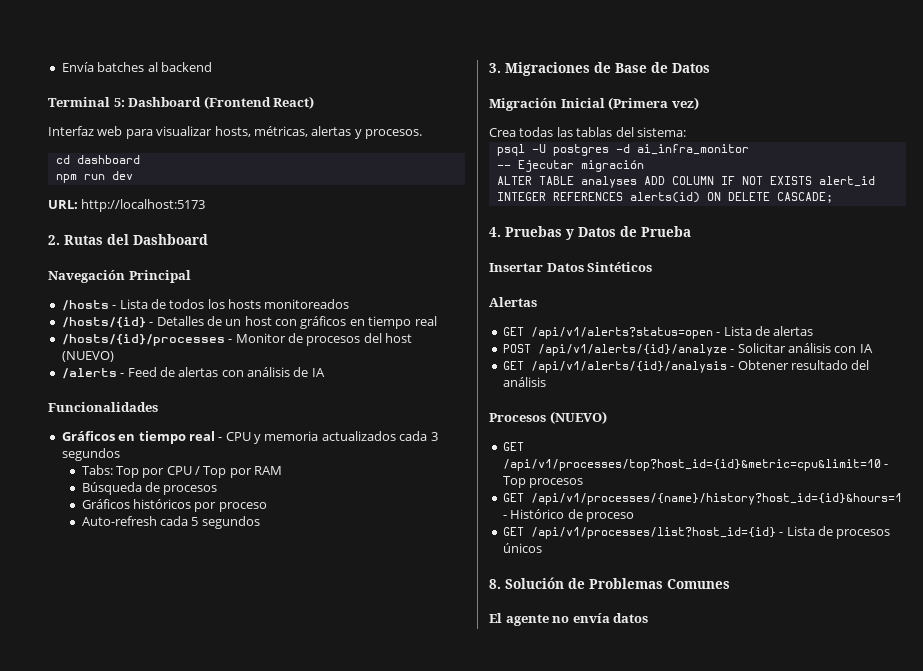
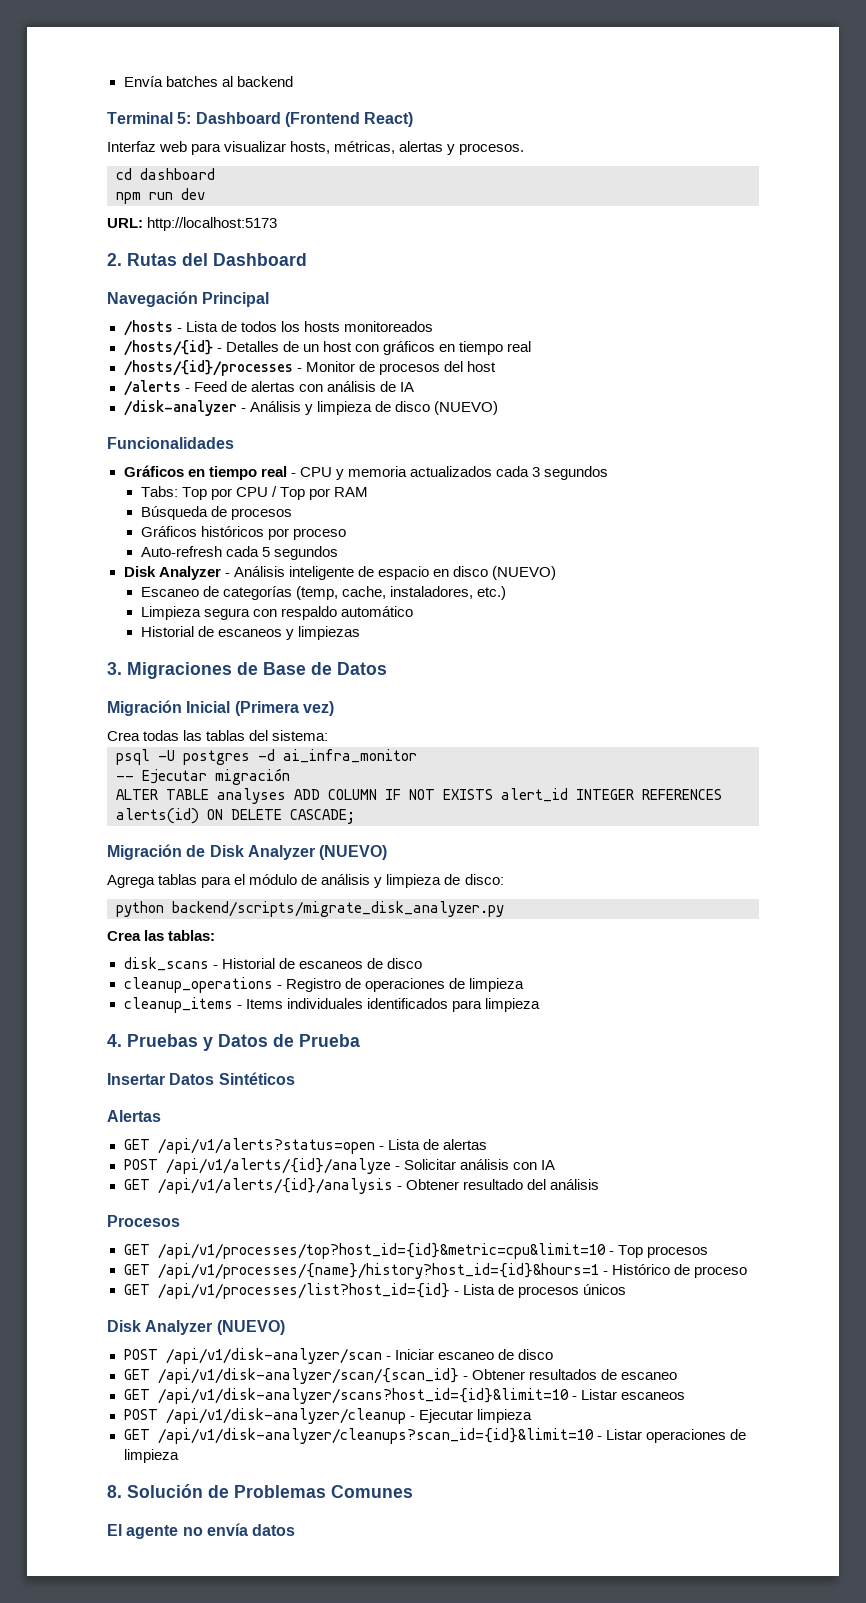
- /hosts/{id}/processes - Monitor de procesos del host (NUEVO)
+ /hosts/{id}/processes - Monitor de procesos del host
+ /disk-analyzer - Análisis y limpieza de disco (NUEVO)
+ Disk Analyzer - Análisis inteligente de espacio en disco (NUEVO)
+ Escaneo de categorías (temp, cache, instaladores, etc.)
+ Limpieza segura con respaldo automático
+ Historial de escaneos y limpiezas
+ Migración de Disk Analyzer (NUEVO)
+ Agrega tablas para el módulo de análisis y limpieza de disco:
+ python backend/scripts/migrate_disk_analyzer.py
+ Crea las tablas:
+ disk_scans - Historial de escaneos de disco
+ cleanup_operations - Registro de operaciones de limpieza
+ cleanup_items - Items individuales identificados para limpieza
- Procesos (NUEVO)
+ Procesos
  GET /api/v1/processes/list?host_id={id} - Lista de procesos únicos
+ Disk Analyzer (NUEVO)
+ POST /api/v1/disk-analyzer/scan - Iniciar escaneo de disco
+ GET /api/v1/disk-analyzer/scan/{scan_id} - Obtener resultados de escaneo
+ GET /api/v1/disk-analyzer/scans?host_id={id}&limit=10 - Listar escaneos
+ POST /api/v1/disk-analyzer/cleanup - Ejecutar limpieza
+ GET /api/v1/disk-analyzer/cleanups?scan_id={id}&limit=10 - Listar operaciones de limpieza

